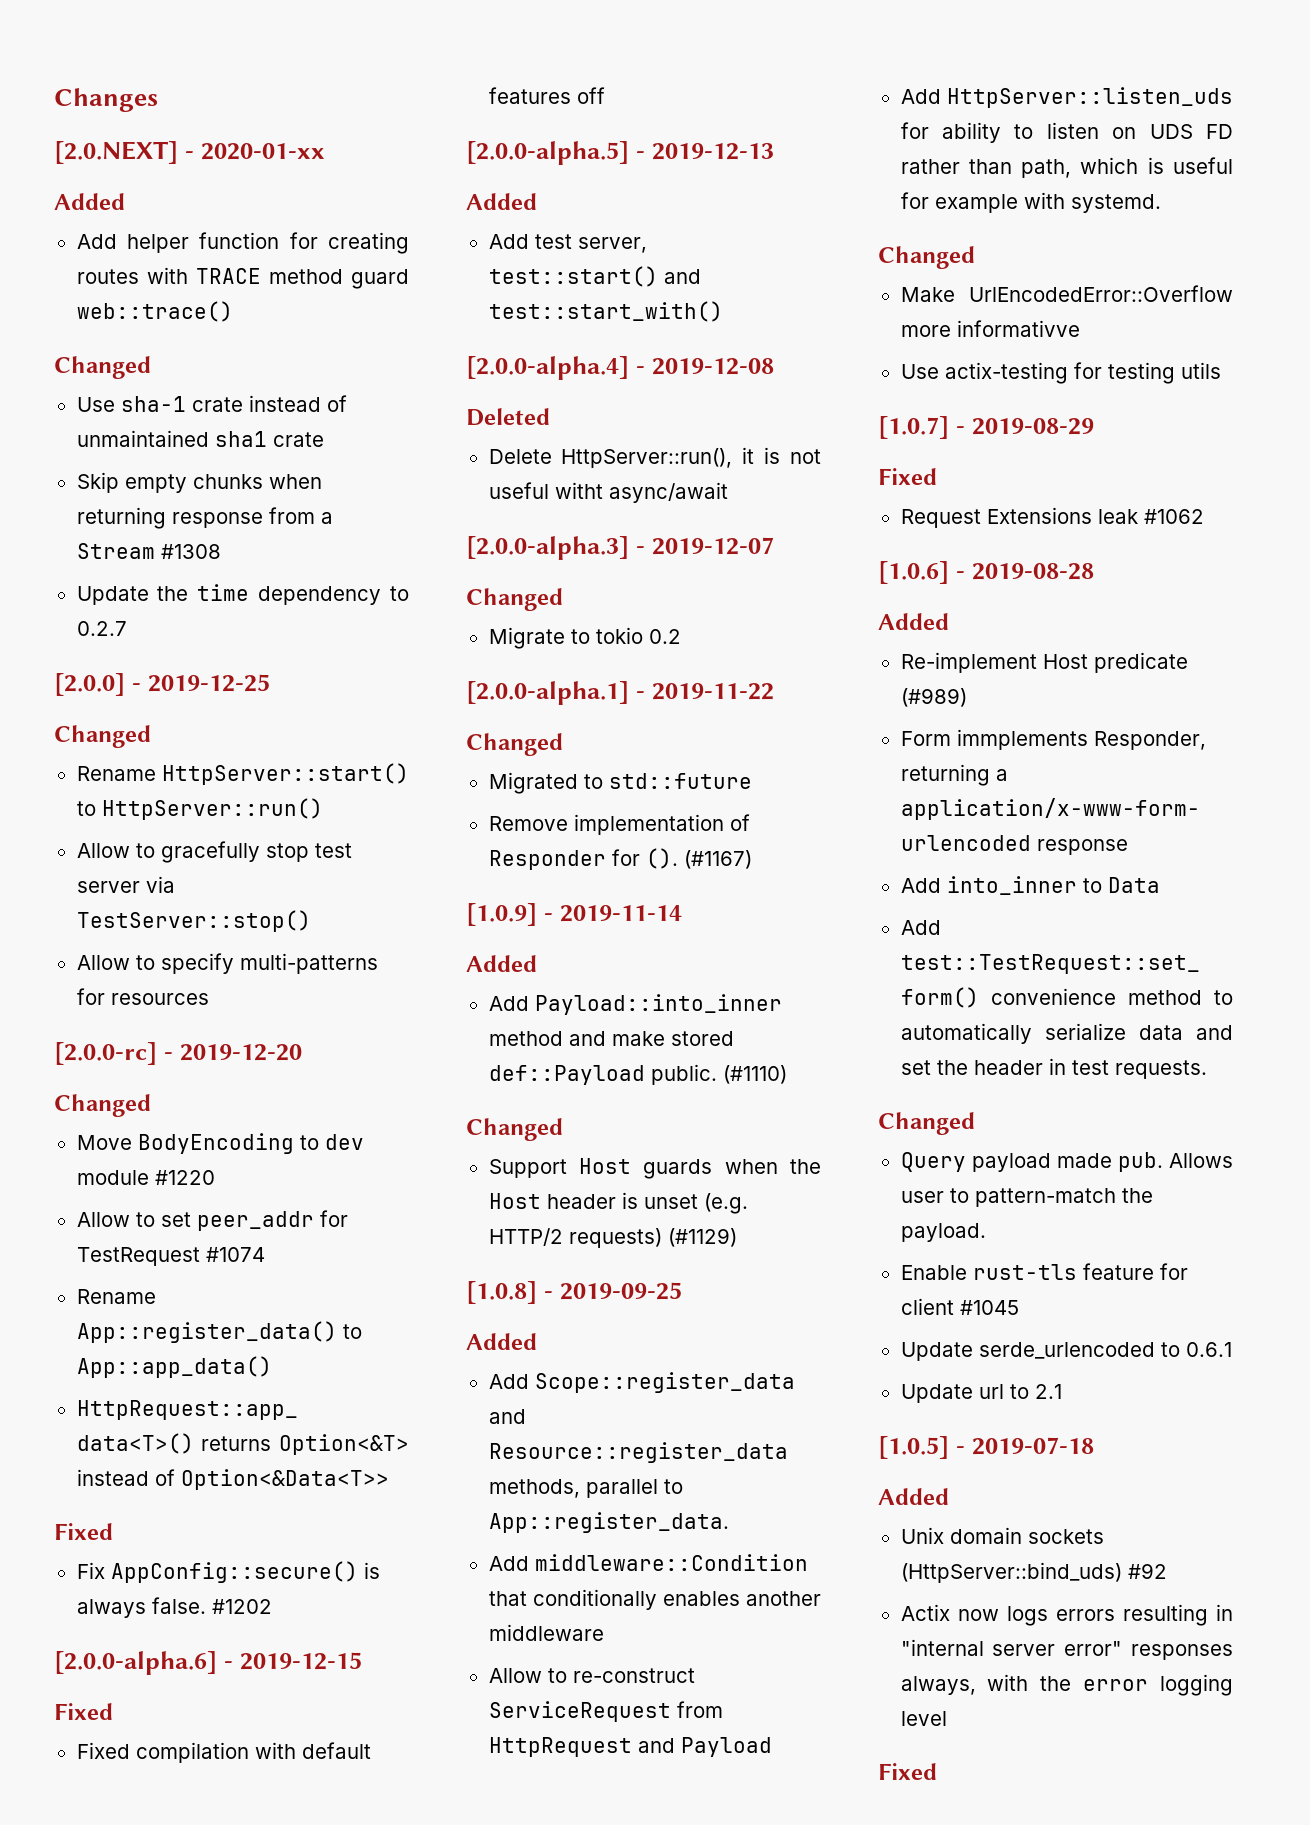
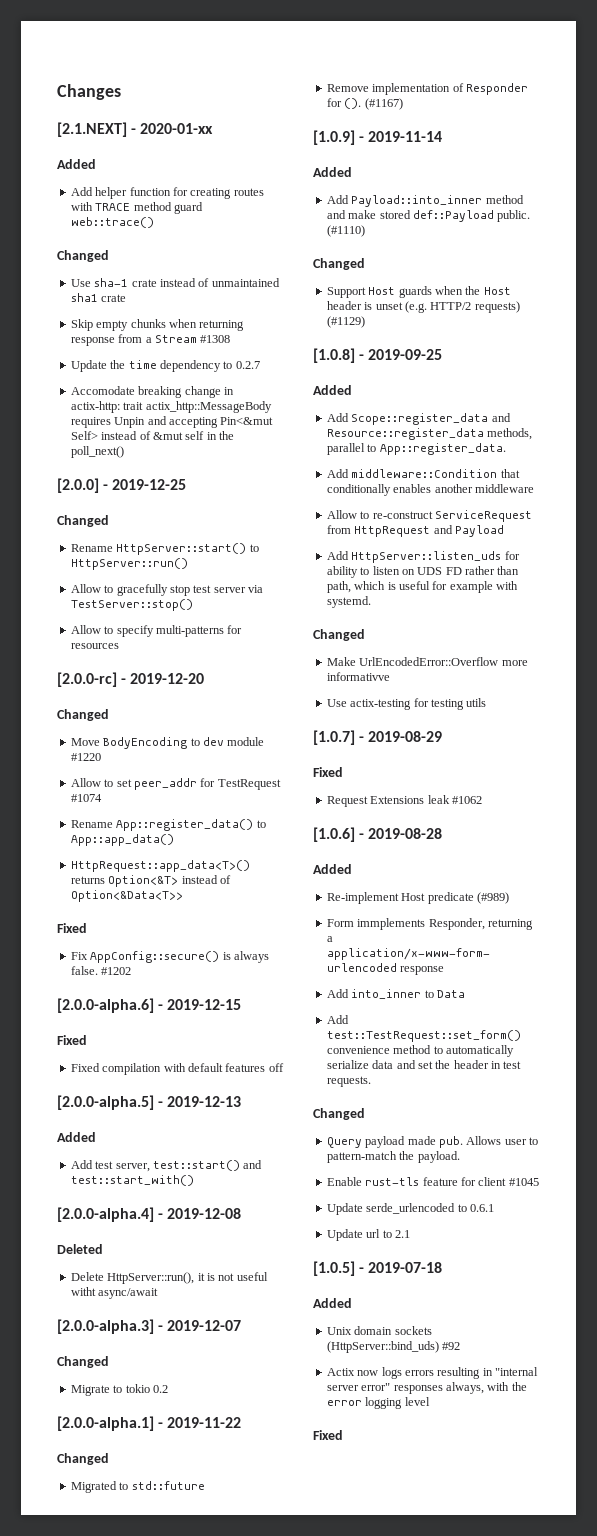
- [2.0.NEXT] - 2020-01-xx
+ [2.1.NEXT] - 2020-01-xx
+ Accomodate breaking change in actix-http: trait actix_http::MessageBody requires Unpin and accepting Pin<&mut Self> instead of &mut self in the poll_next()

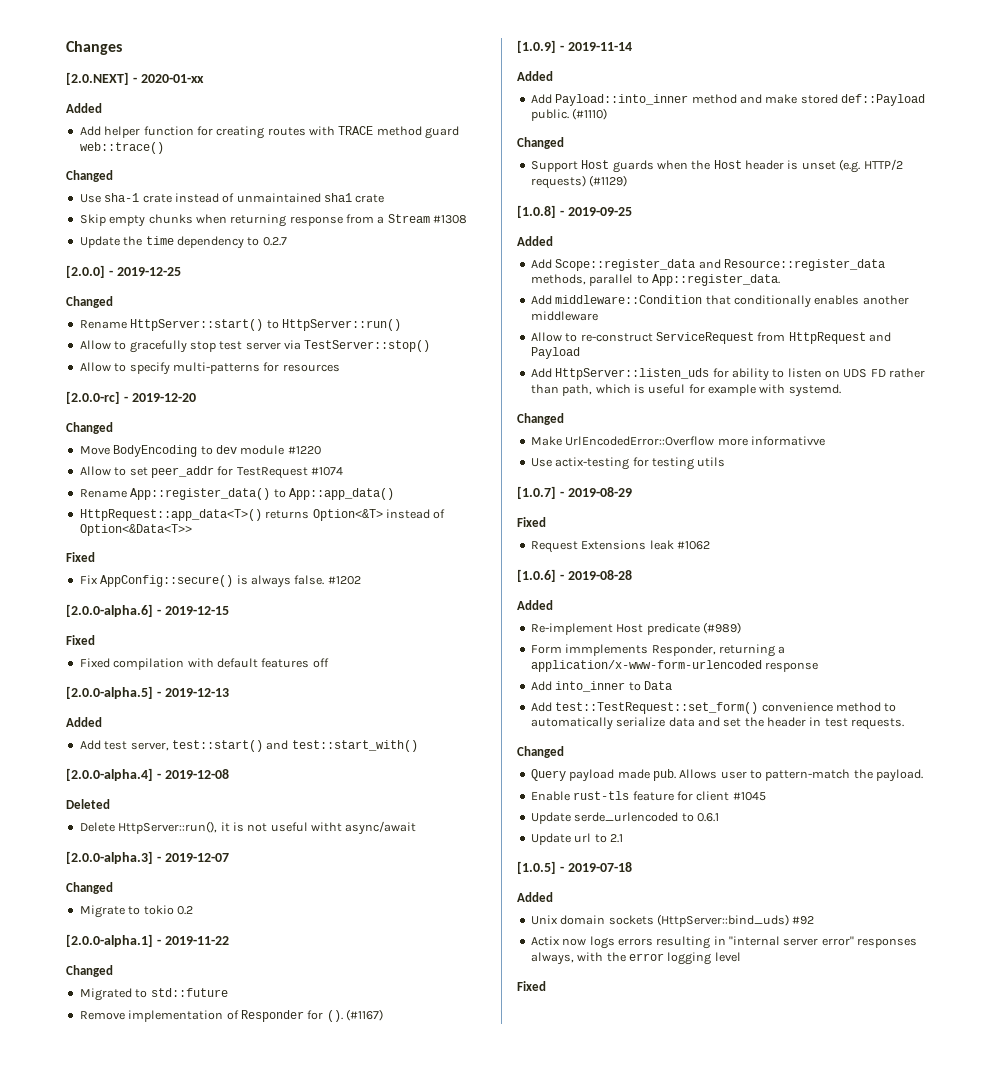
- [2.1.NEXT] - 2020-01-xx
+ [2.0.NEXT] - 2020-01-xx
- Accomodate breaking change in actix-http: trait actix_http::MessageBody requires Unpin and accepting Pin<&mut Self> instead of &mut self in the poll_next()

